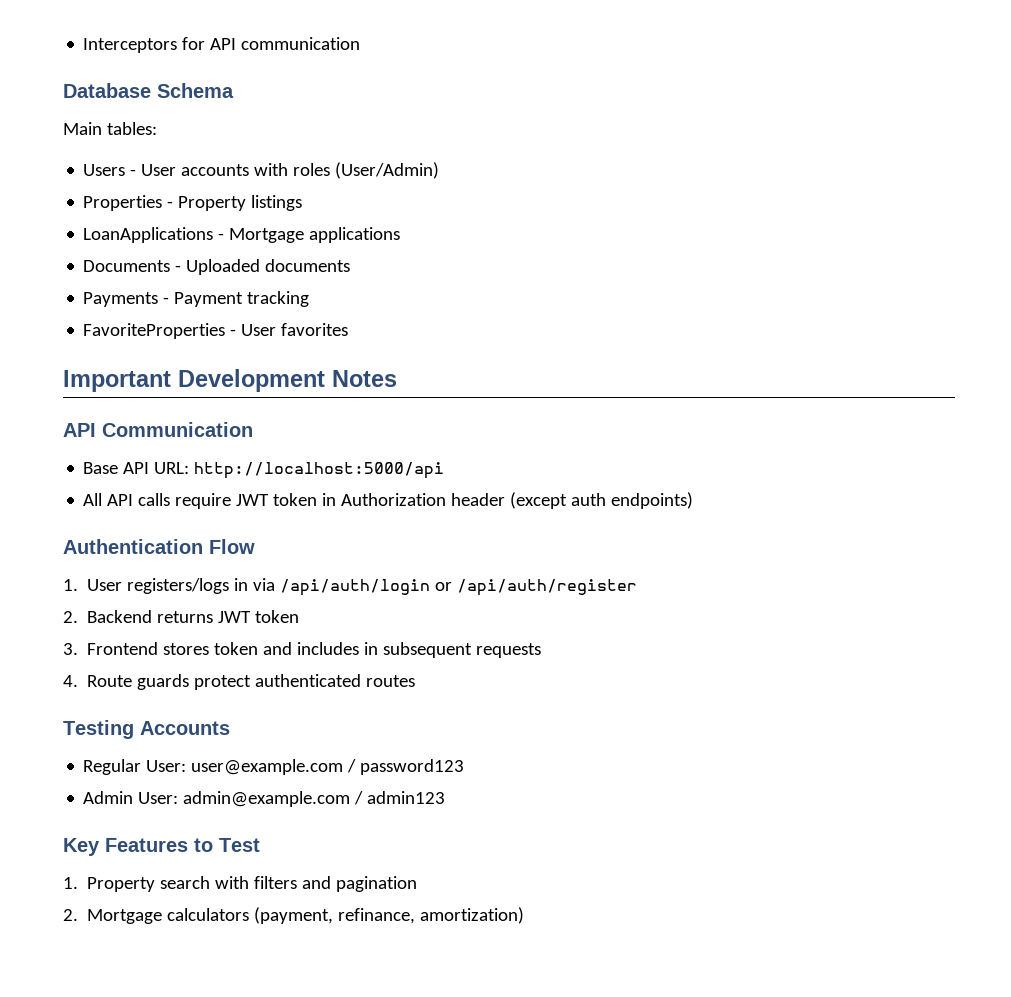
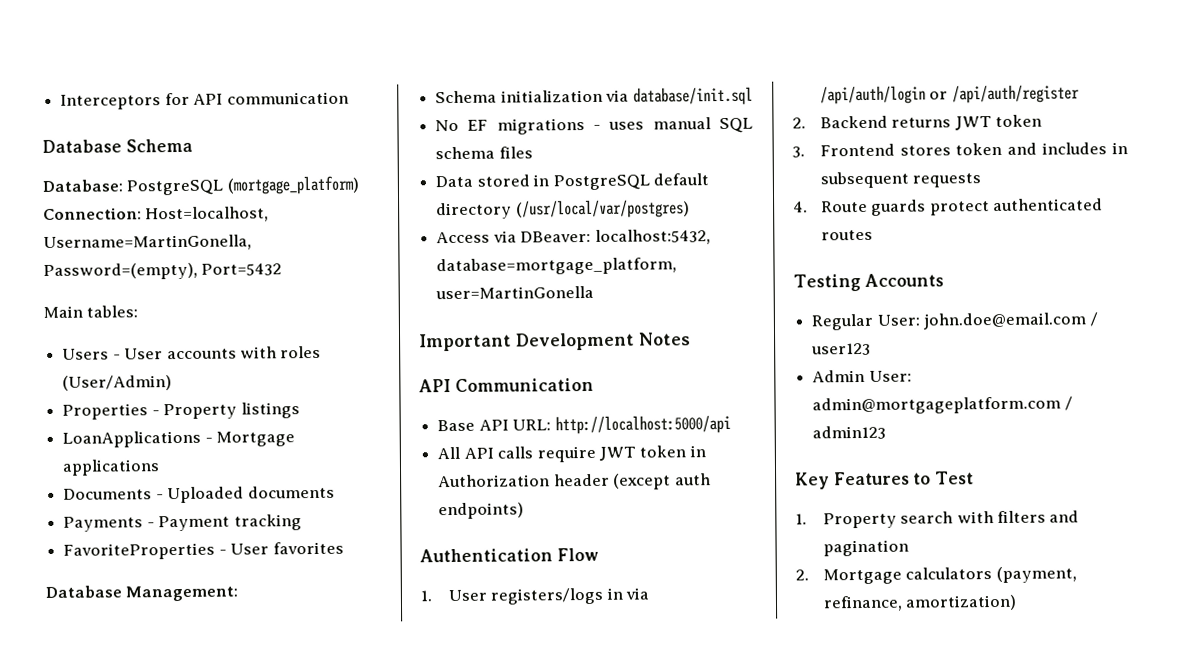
+ Database: PostgreSQL (mortgage_platform) Connection: Host=localhost, Username=MartinGonella, Password=(empty), Port=5432
+ Database Management:
+ Schema initialization via database/init.sql
+ No EF migrations - uses manual SQL schema files
+ Data stored in PostgreSQL default directory (/usr/local/var/postgres)
+ Access via DBeaver: localhost:5432, database=mortgage_platform, user=MartinGonella
- Regular User: user@example.com / password123
+ Regular User: john.doe@email.com / user123
- Admin User: admin@example.com / admin123
+ Admin User: admin@mortgageplatform.com / admin123

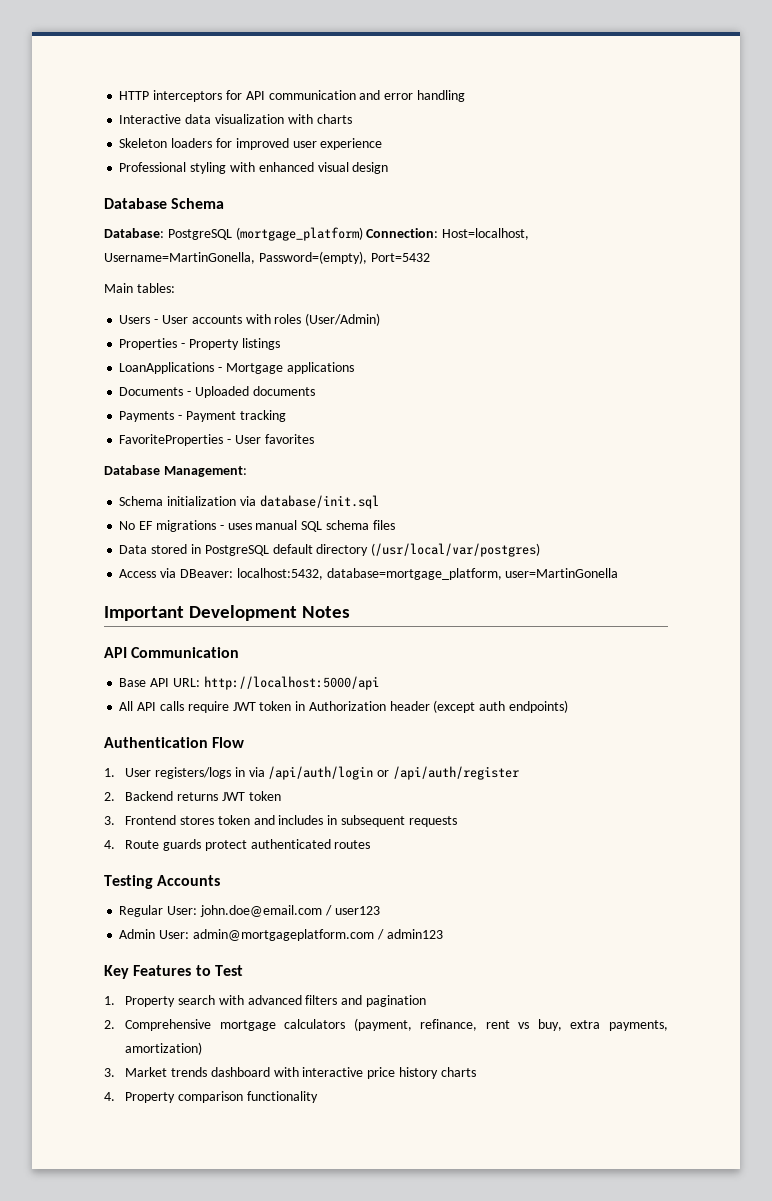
- Interceptors for API communication
+ HTTP interceptors for API communication and error handling
+ Interactive data visualization with charts
+ Skeleton loaders for improved user experience
+ Professional styling with enhanced visual design
- 1. Property search with filters and pagination
+ 1. Property search with advanced filters and pagination
- 2. Mortgage calculators (payment, refinance, amortization)
+ 2. Comprehensive mortgage calculators (payment, refinance, rent vs buy, extra payments, amortization)
+ 3. Market trends dashboard with interactive price history charts
+ 4. Property comparison functionality

